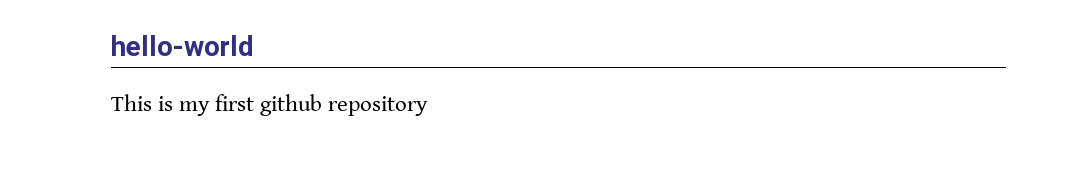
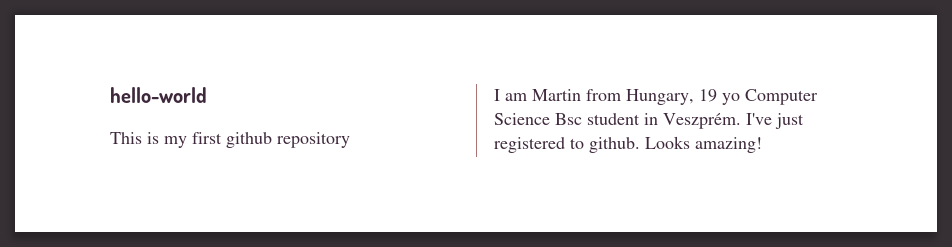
+ I am Martin from Hungary, 19 yo Computer Science Bsc student in Veszprém. I've just registered to github. Looks amazing!

